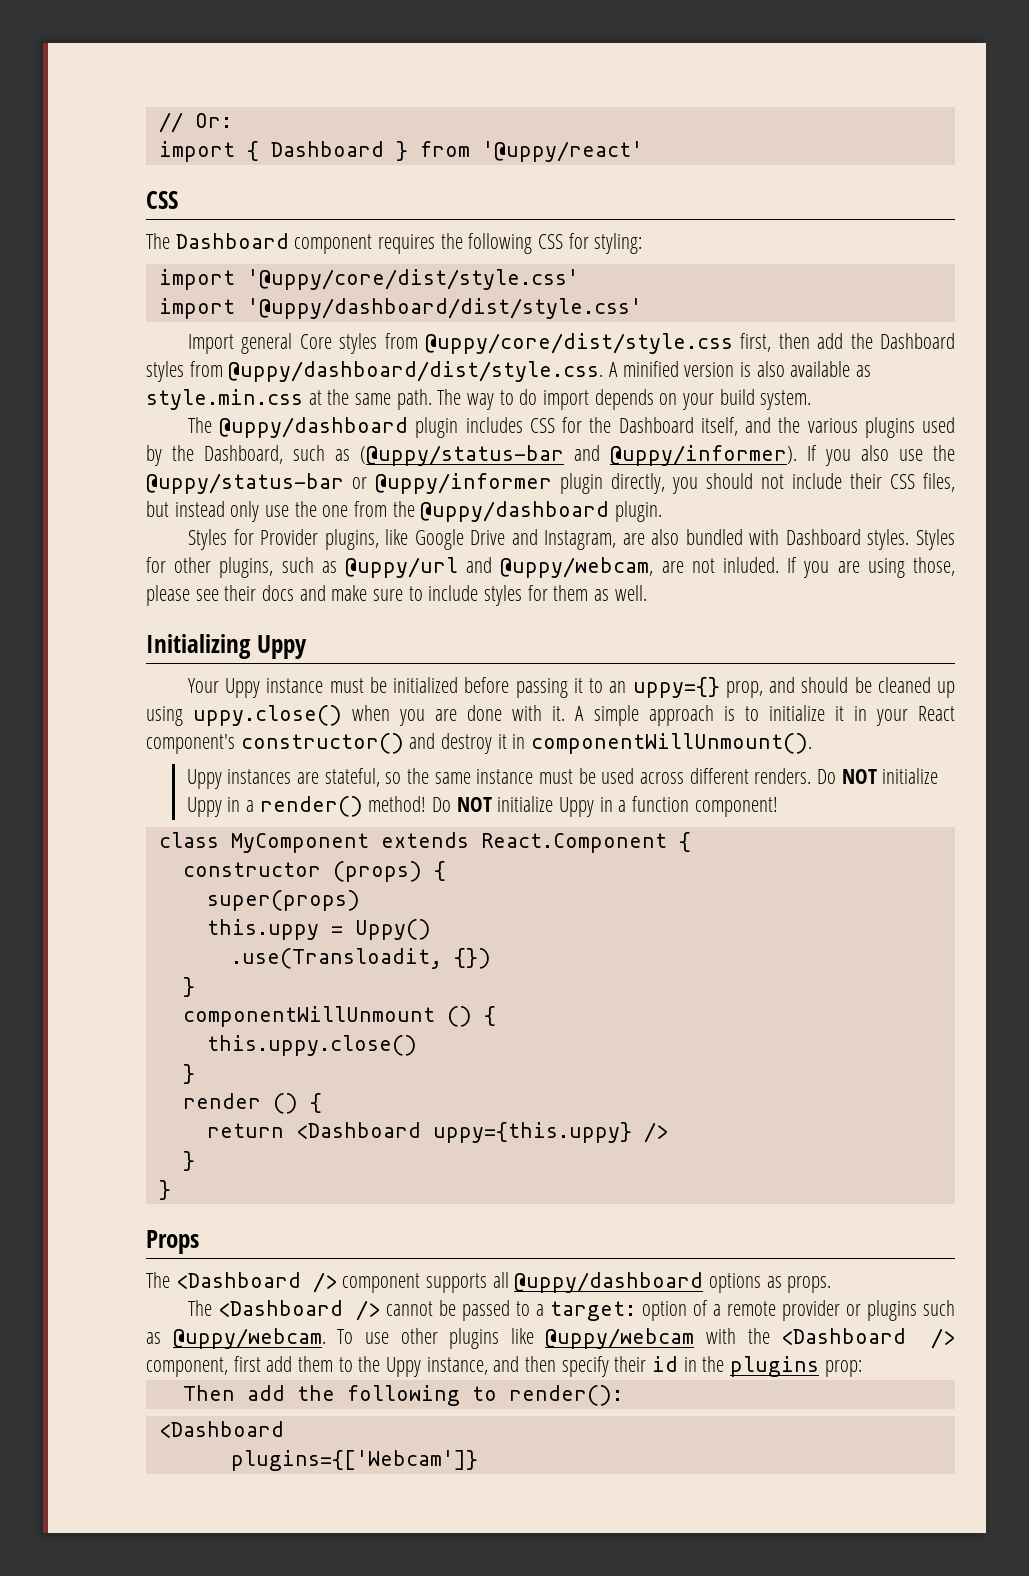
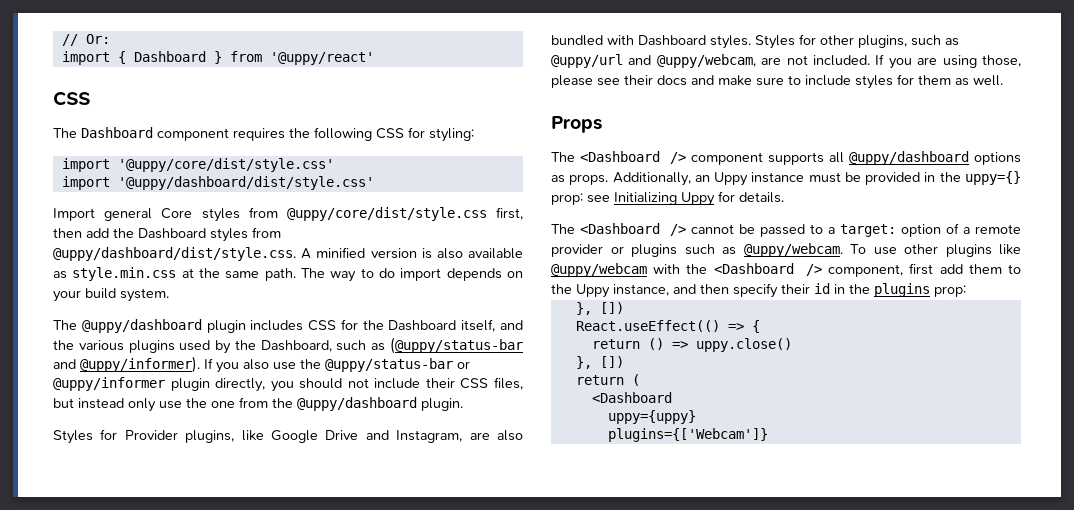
- Styles for other plugins, such as @uppy/url and @uppy/webcam, are not inluded.
+ Styles for other plugins, such as @uppy/url and @uppy/webcam, are not included.
- Initializing Uppy
- Your Uppy instance must be initialized before passing it to an uppy={} prop, and should be cleaned up using uppy.close() when you are done with it. A simple approach is to initialize it in your React component's constructor() and destroy it in componentWillUnmount().
- Uppy instances are stateful, so the same instance must be used across different renders. Do NOT initialize Uppy in a render() method! Do NOT initialize Uppy in a function component!
- class MyComponent extends React.Component {
- constructor (props) {
- super(props)
- this.uppy = Uppy()
- .use(Transloadit, {})
- }
- componentWillUnmount () {
- this.uppy.close()
- }
- render () {
- return <Dashboard uppy={this.uppy} />
- }
- }
+ Additionally, an Uppy instance must be provided in the uppy={} prop: see Initializing Uppy for details.
  To use other plugins like @uppy/webcam with the <Dashboard /> component, first add them to the Uppy instance, and then specify their id in the plugins prop:
- Then add the following to render():
+ }, [])
+ React.useEffect(() => {
+ return () => uppy.close()
+ }, [])
+ return (
  <Dashboard
+ uppy={uppy}

